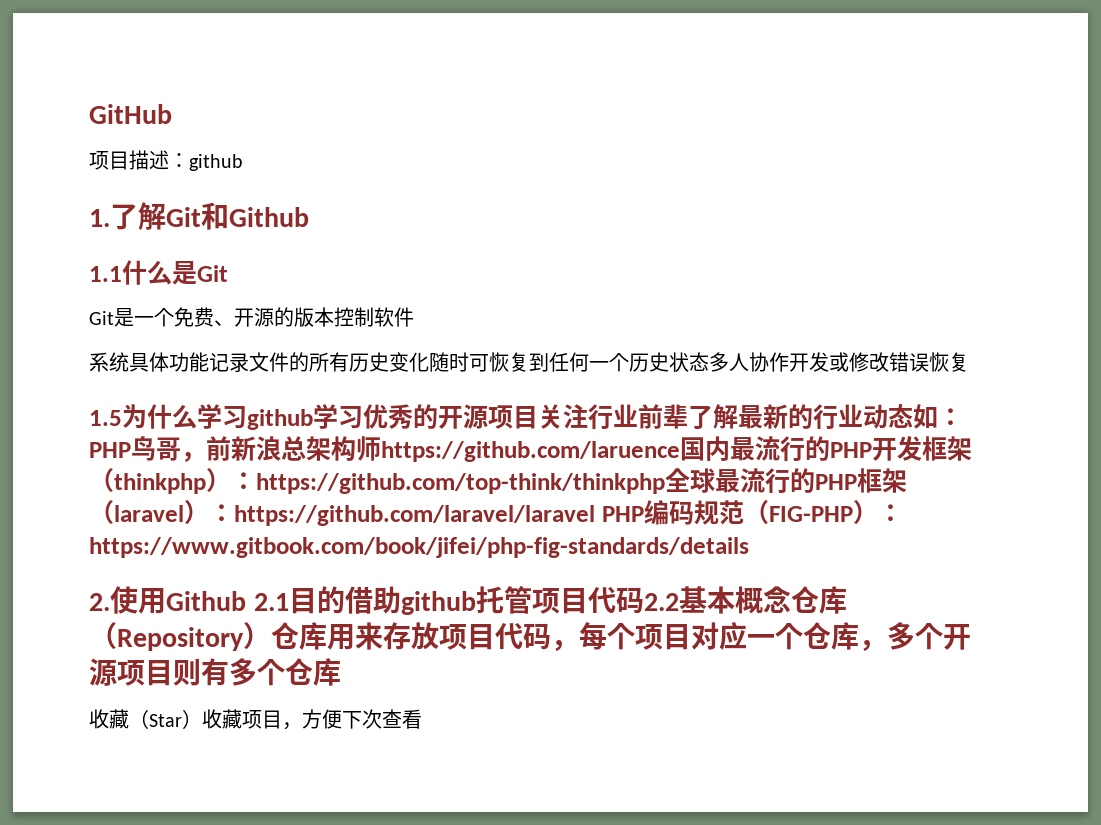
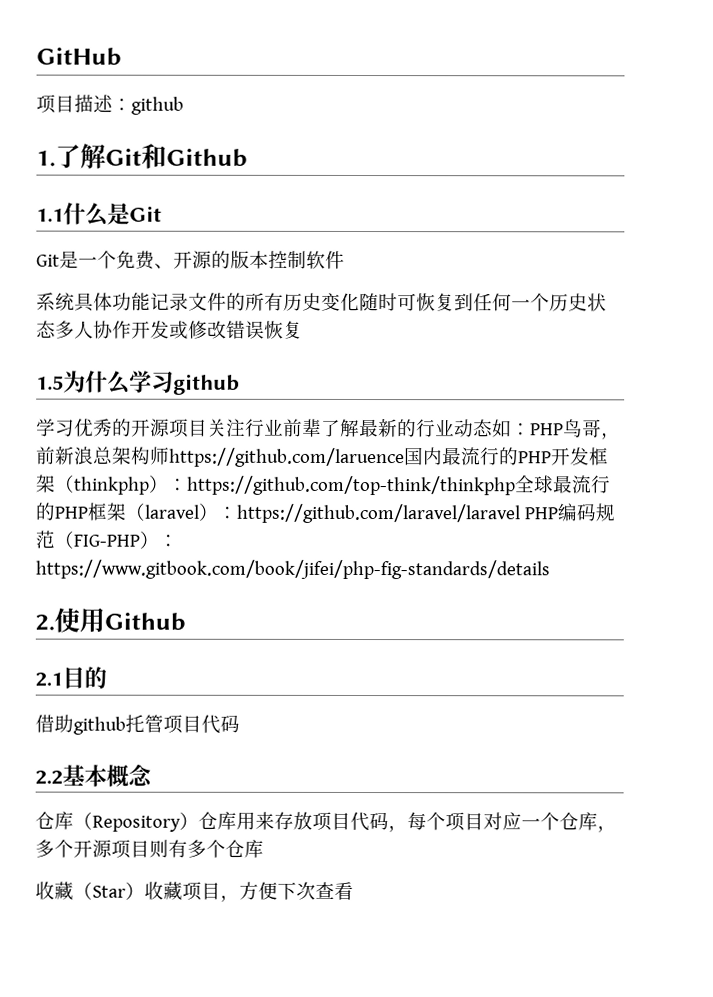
- 1.5为什么学习github学习优秀的开源项目关注行业前辈了解最新的行业动态如：PHP鸟哥，前新浪总架构师https://github.com/laruence国内最流行的PHP开发框架（thinkphp）：https://github.com/top-think/thinkphp全球最流行的PHP框架（laravel）：https://github.com/laravel/laravel PHP编码规范（FIG-PHP）：https://www.gitbook.com/book/jifei/php-fig-standards/details
+ 1.5为什么学习github
+ 学习优秀的开源项目关注行业前辈了解最新的行业动态如：PHP鸟哥，前新浪总架构师https://github.com/laruence国内最流行的PHP开发框架（thinkphp）：https://github.com/top-think/thinkphp全球最流行的PHP框架（laravel）：https://github.com/laravel/laravel PHP编码规范（FIG-PHP）：https://www.gitbook.com/book/jifei/php-fig-standards/details
- 2.使用Github 2.1目的借助github托管项目代码2.2基本概念仓库（Repository）仓库用来存放项目代码，每个项目对应一个仓库，多个开源项目则有多个仓库
+ 2.使用Github
+ 2.1目的
+ 借助github托管项目代码
+ 2.2基本概念
+ 仓库（Repository）仓库用来存放项目代码，每个项目对应一个仓库，多个开源项目则有多个仓库

